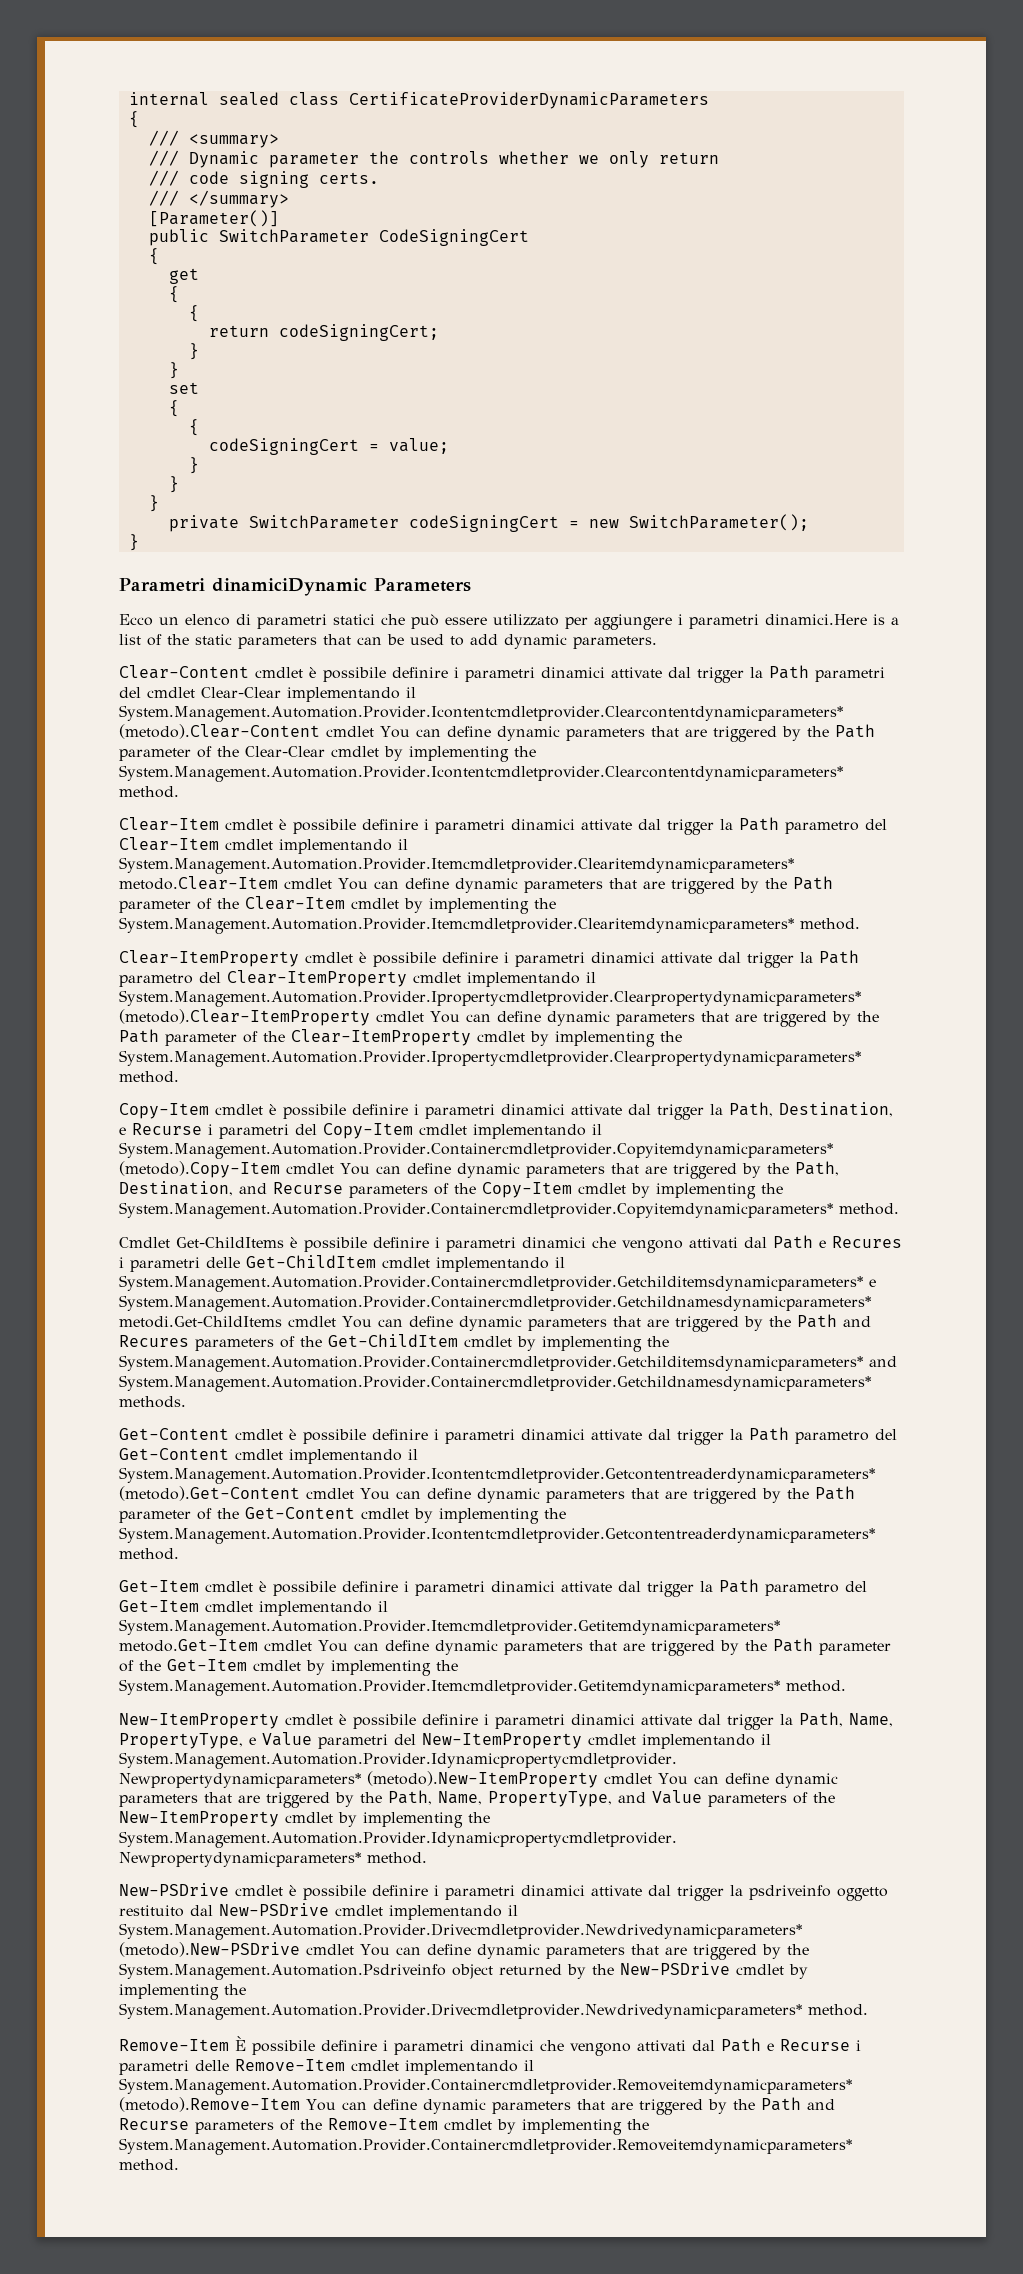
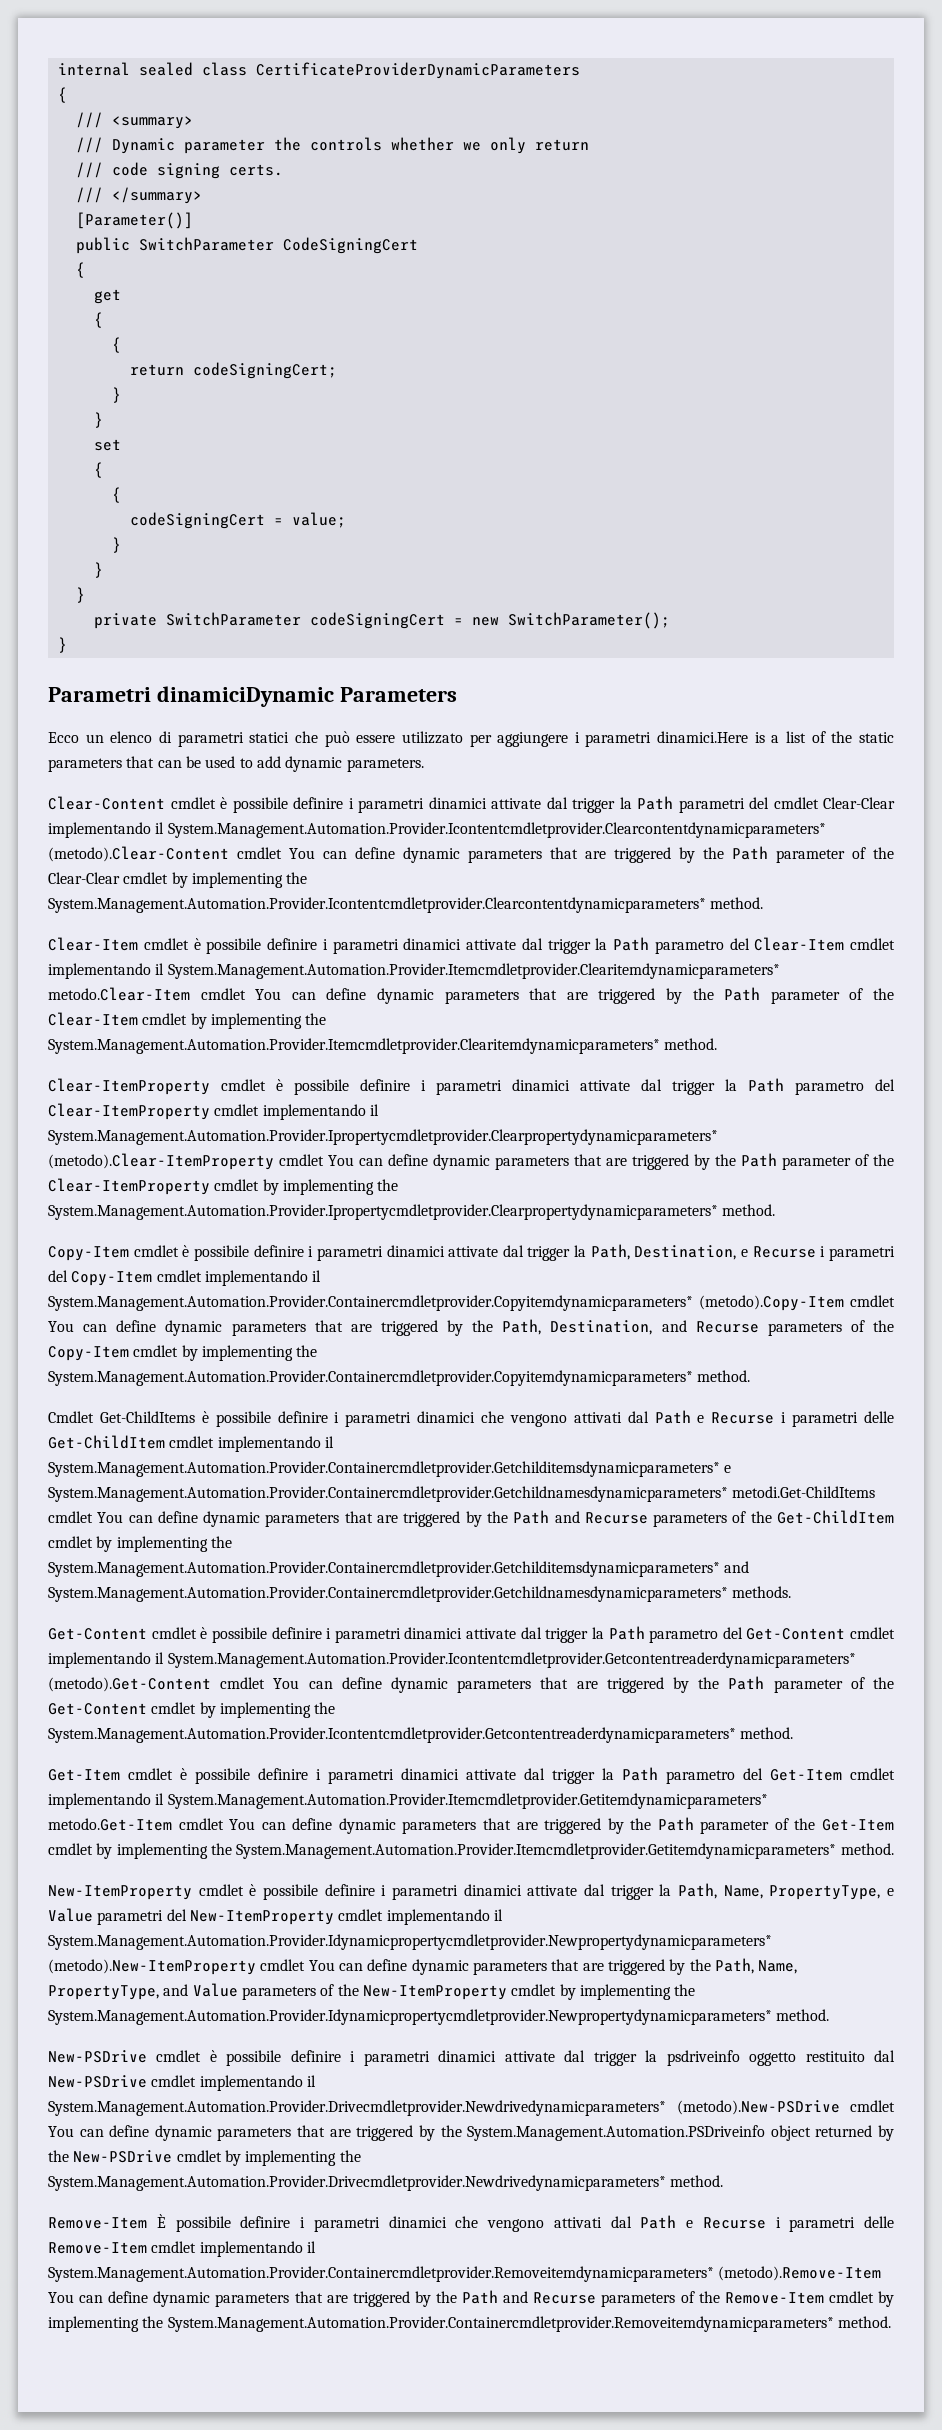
- Cmdlet Get-ChildItems è possibile definire i parametri dinamici che vengono attivati dal Path e Recures i parametri delle Get-ChildItem cmdlet implementando il System.Management.Automation.Provider.Containercmdletprovider.Getchilditemsdynamicparameters* e System.Management.Automation.Provider.Containercmdletprovider.Getchildnamesdynamicparameters* metodi.Get-ChildItems cmdlet You can define dynamic parameters that are triggered by the Path and Recures parameters of the Get-ChildItem cmdlet by implementing the System.Management.Automation.Provider.Containercmdletprovider.Getchilditemsdynamicparameters* and System.Management.Automation.Provider.Containercmdletprovider.Getchildnamesdynamicparameters* methods.
+ Cmdlet Get-ChildItems è possibile definire i parametri dinamici che vengono attivati dal Path e Recurse i parametri delle Get-ChildItem cmdlet implementando il System.Management.Automation.Provider.Containercmdletprovider.Getchilditemsdynamicparameters* e System.Management.Automation.Provider.Containercmdletprovider.Getchildnamesdynamicparameters* metodi.Get-ChildItems cmdlet You can define dynamic parameters that are triggered by the Path and Recurse parameters of the Get-ChildItem cmdlet by implementing the System.Management.Automation.Provider.Containercmdletprovider.Getchilditemsdynamicparameters* and System.Management.Automation.Provider.Containercmdletprovider.Getchildnamesdynamicparameters* methods.
- New-PSDrive cmdlet è possibile definire i parametri dinamici attivate dal trigger la psdriveinfo oggetto restituito dal New-PSDrive cmdlet implementando il System.Management.Automation.Provider.Drivecmdletprovider.Newdrivedynamicparameters* (metodo).New-PSDrive cmdlet You can define dynamic parameters that are triggered by the System.Management.Automation.Psdriveinfo object returned by the New-PSDrive cmdlet by implementing the System.Management.Automation.Provider.Drivecmdletprovider.Newdrivedynamicparameters* method.
+ New-PSDrive cmdlet è possibile definire i parametri dinamici attivate dal trigger la psdriveinfo oggetto restituito dal New-PSDrive cmdlet implementando il System.Management.Automation.Provider.Drivecmdletprovider.Newdrivedynamicparameters* (metodo).New-PSDrive cmdlet You can define dynamic parameters that are triggered by the System.Management.Automation.PSDriveinfo object returned by the New-PSDrive cmdlet by implementing the System.Management.Automation.Provider.Drivecmdletprovider.Newdrivedynamicparameters* method.

